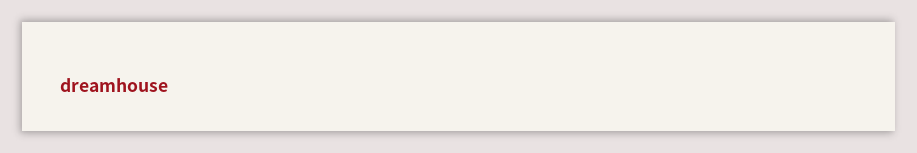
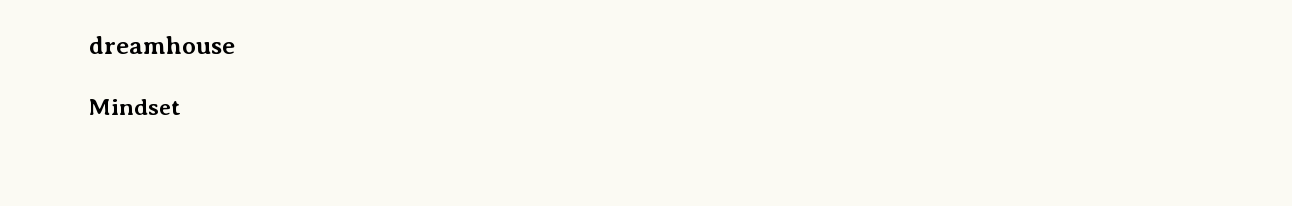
+ Mindset

